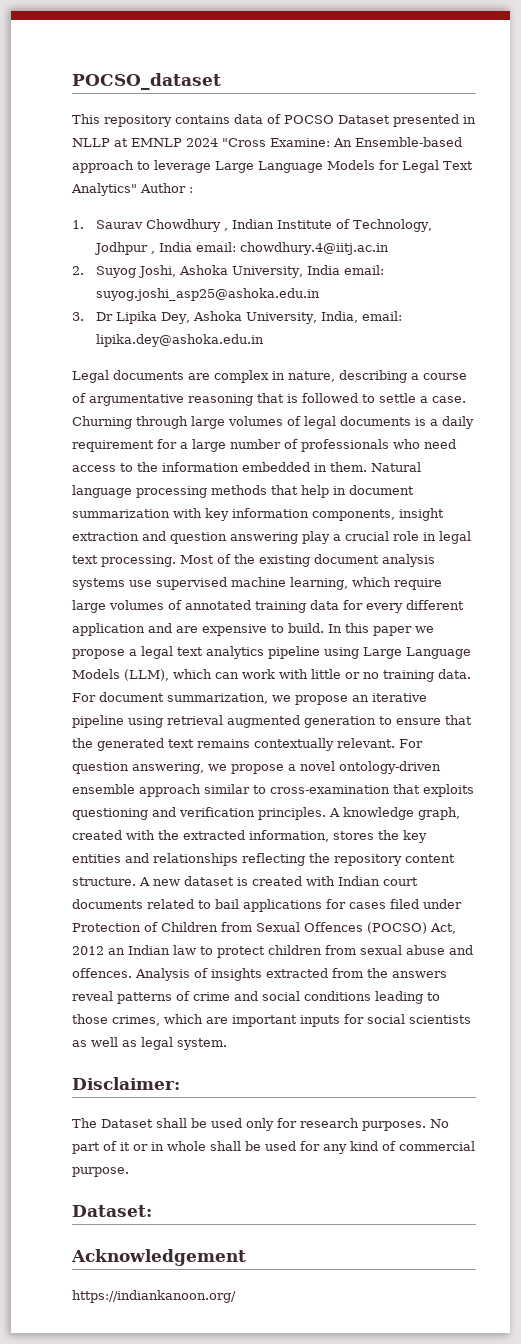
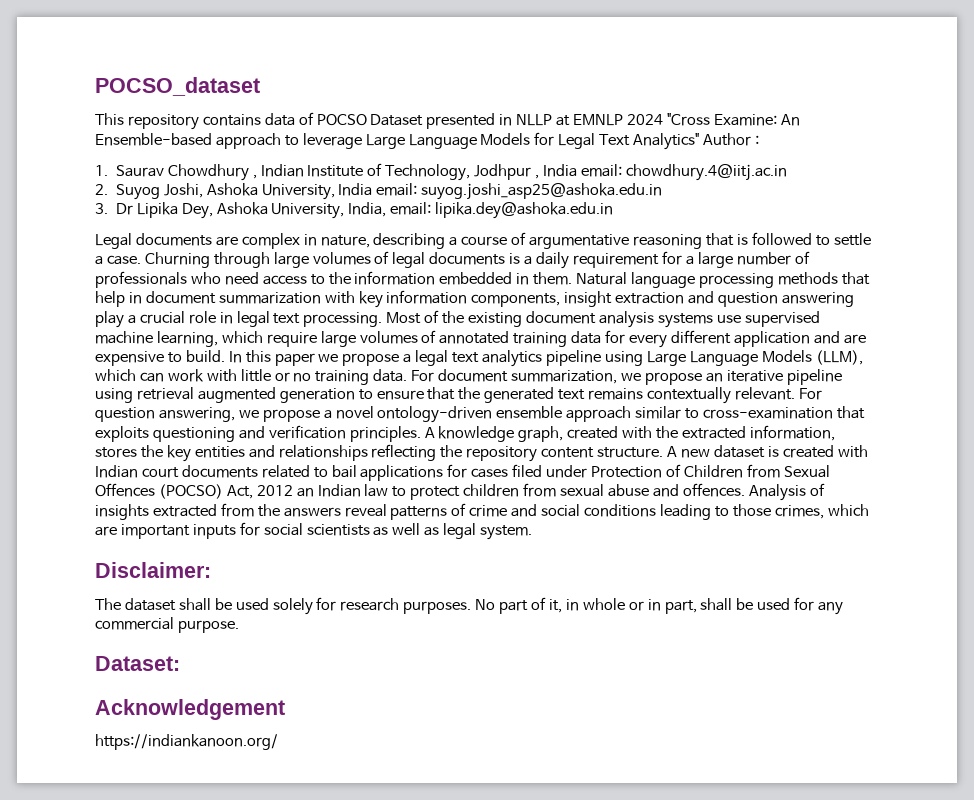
- The Dataset shall be used only for research purposes.
+ The dataset shall be used solely for research purposes.
- No part of it or in whole shall be used for any kind of commercial purpose.
+ No part of it, in whole or in part, shall be used for any commercial purpose.

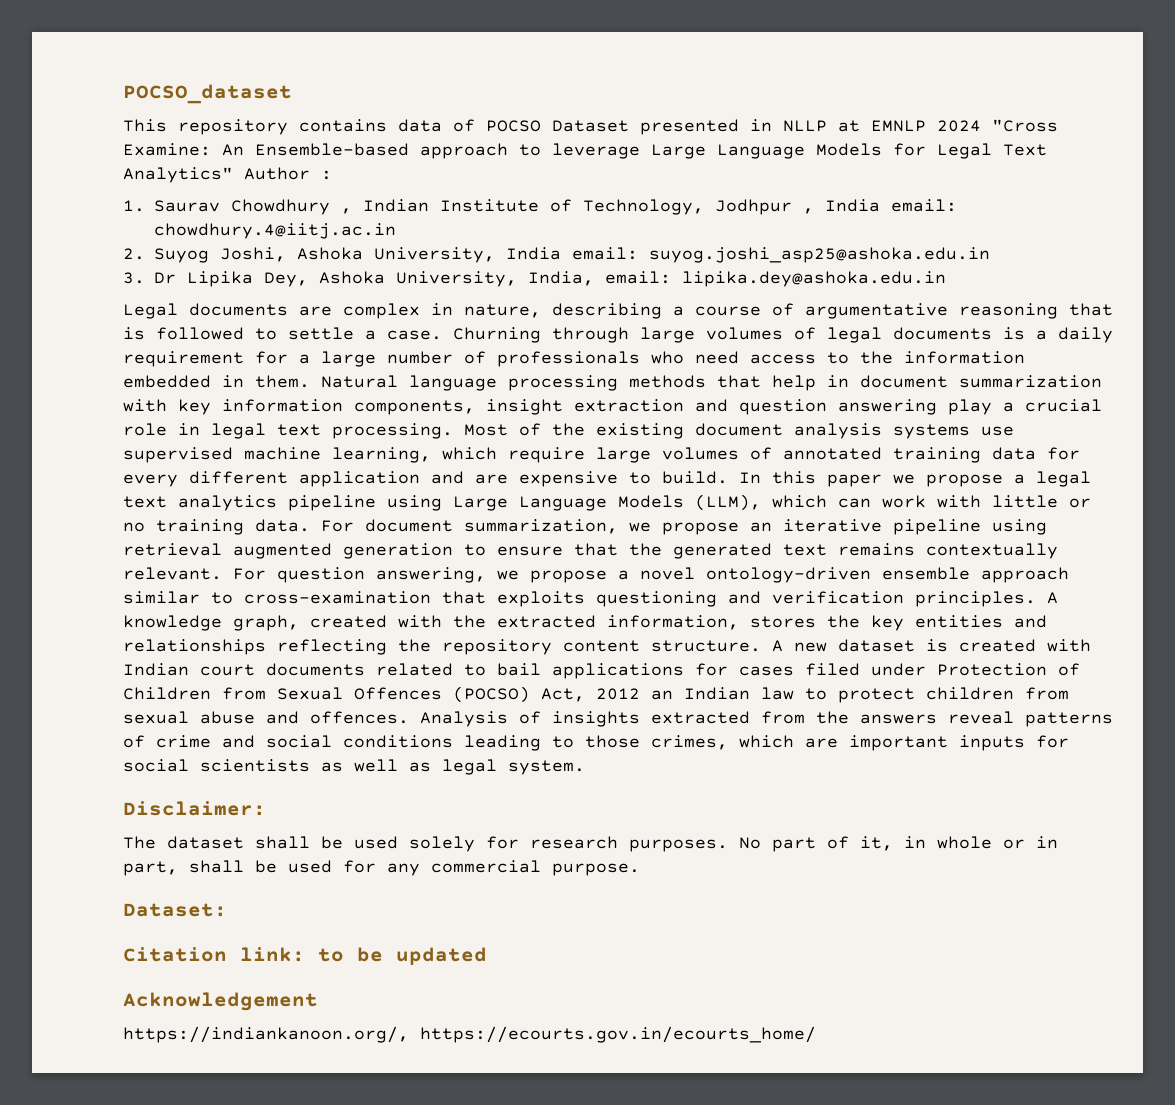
+ Citation link: to be updated
- https://indiankanoon.org/
+ https://indiankanoon.org/, https://ecourts.gov.in/ecourts_home/

